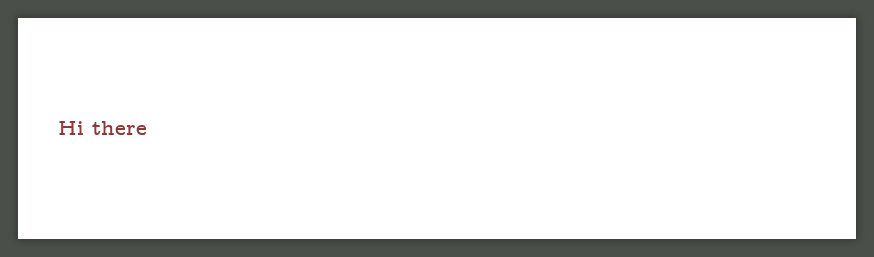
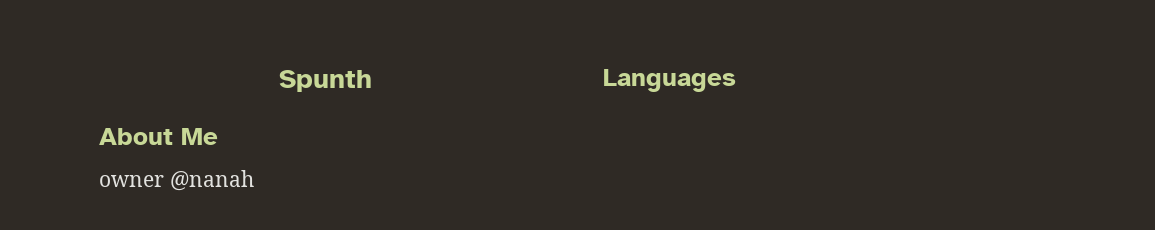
- Hi there
+ Spunth
+ About Me
+ owner @nanah
+ Languages

